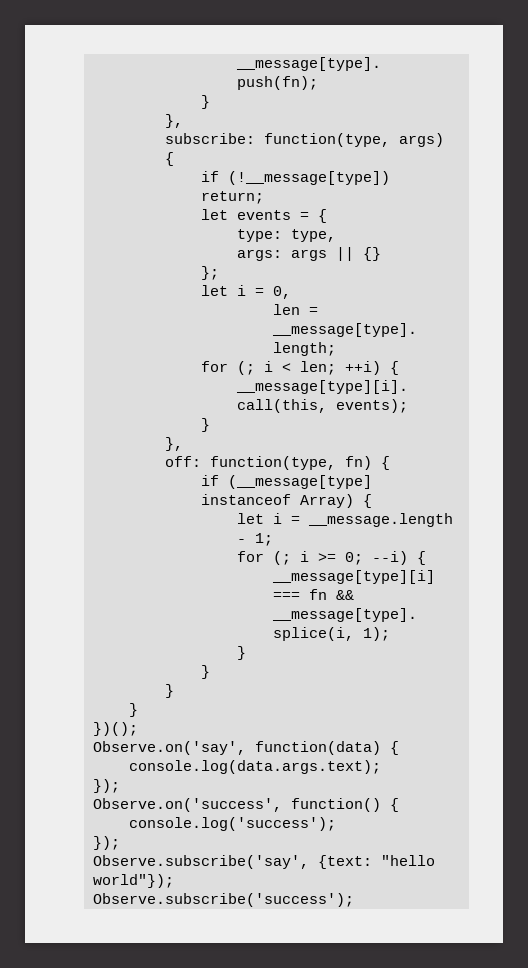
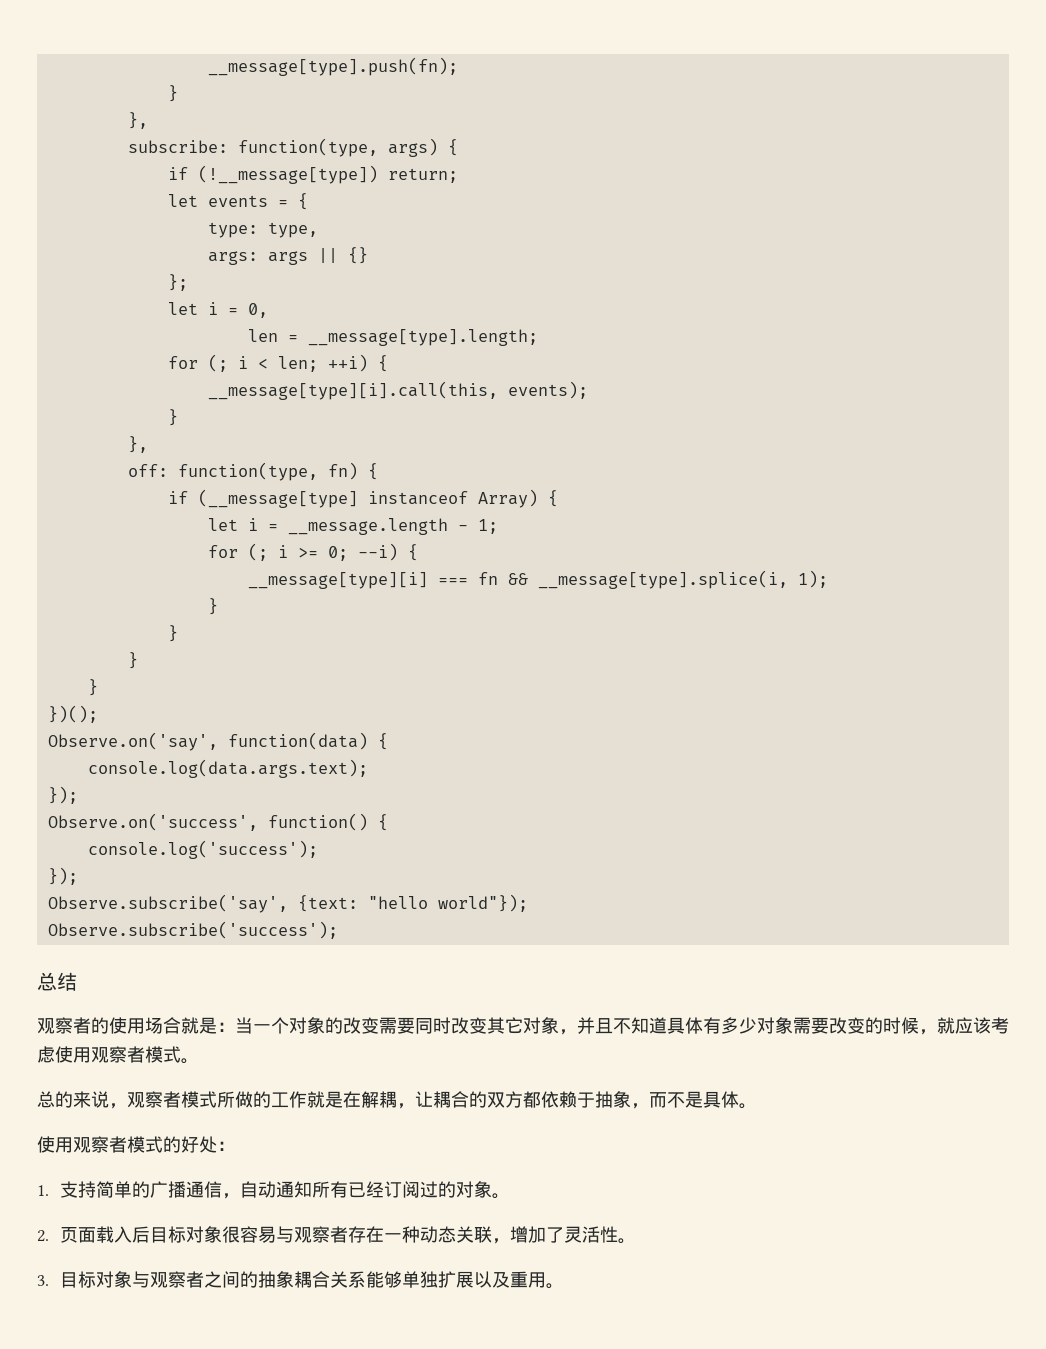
+ 总结
+ 观察者的使用场合就是：当一个对象的改变需要同时改变其它对象，并且不知道具体有多少对象需要改变的时候，就应该考虑使用观察者模式。
+ 总的来说，观察者模式所做的工作就是在解耦，让耦合的双方都依赖于抽象，而不是具体。
+ 使用观察者模式的好处：
+ 1.支持简单的广播通信，自动通知所有已经订阅过的对象。
+ 2.页面载入后目标对象很容易与观察者存在一种动态关联，增加了灵活性。
+ 3.目标对象与观察者之间的抽象耦合关系能够单独扩展以及重用。

